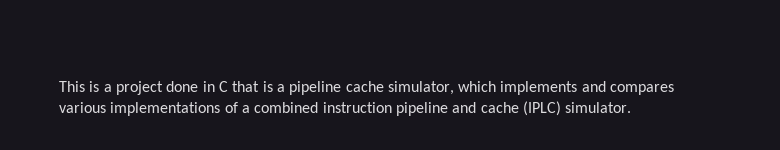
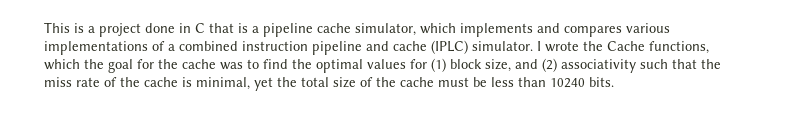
+ I wrote the Cache functions, which the goal for the cache was to find the optimal values for (1) block size, and (2) associativity such that the miss rate of the cache is minimal, yet the total size of the cache must be less than 10240 bits.

